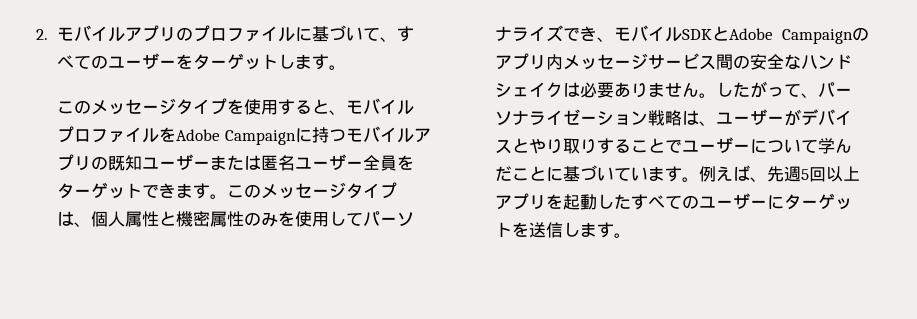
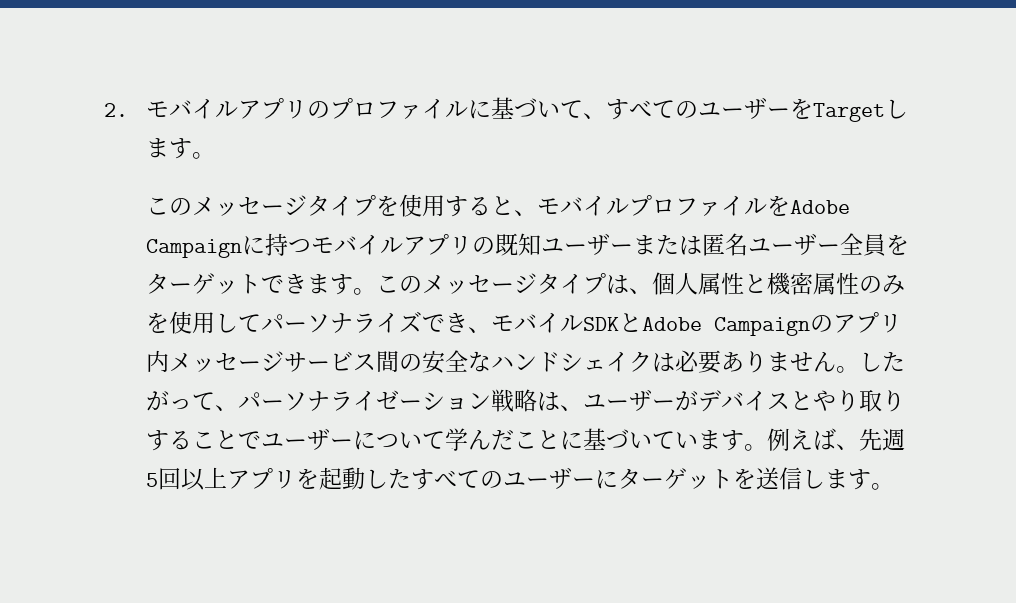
- 2.モバイルアプリのプロファイルに基づいて、すべてのユーザーをターゲットします。
+ 2.モバイルアプリのプロファイルに基づいて、すべてのユーザーをTargetします。

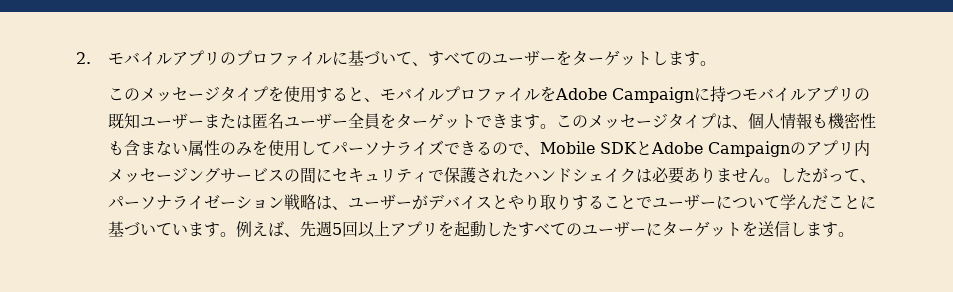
- 2.モバイルアプリのプロファイルに基づいて、すべてのユーザーをTargetします。
+ 2.モバイルアプリのプロファイルに基づいて、すべてのユーザーをターゲットします。
- このメッセージタイプは、個人属性と機密属性のみを使用してパーソナライズでき、モバイルSDKとAdobe Campaignのアプリ内メッセージサービス間の安全なハンドシェイクは必要ありません。
+ このメッセージタイプは、個人情報も機密性も含まない属性のみを使用してパーソナライズできるので、Mobile SDKとAdobe Campaignのアプリ内メッセージングサービスの間にセキュリティで保護されたハンドシェイクは必要ありません。

